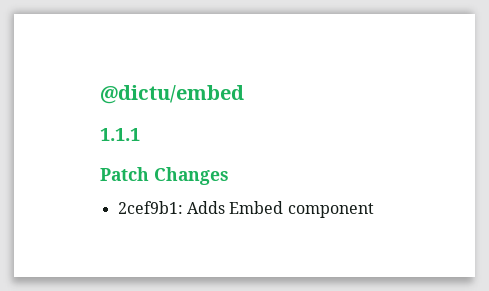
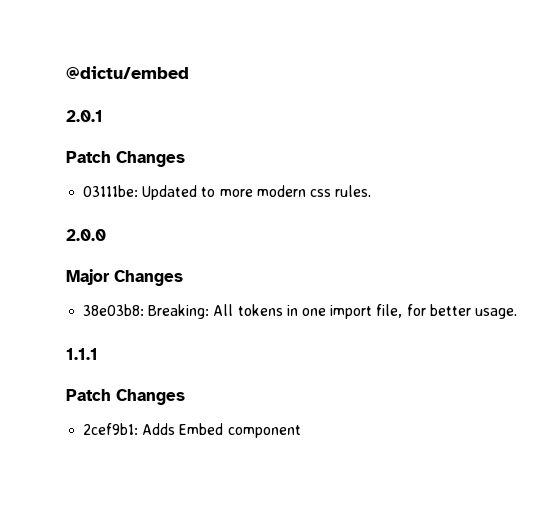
+ 2.0.1
+ Patch Changes
+ 03111be: Updated to more modern css rules.
+ 2.0.0
+ Major Changes
+ 38e03b8: Breaking: All tokens in one import file, for better usage.

